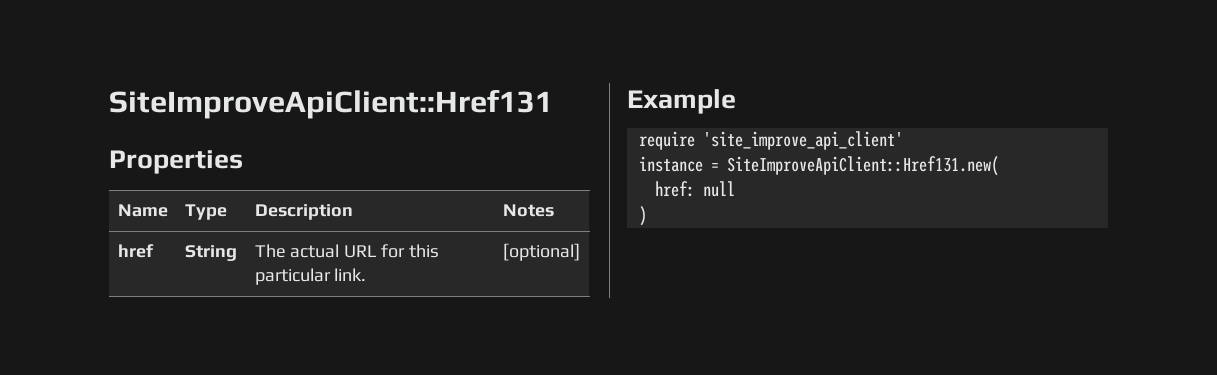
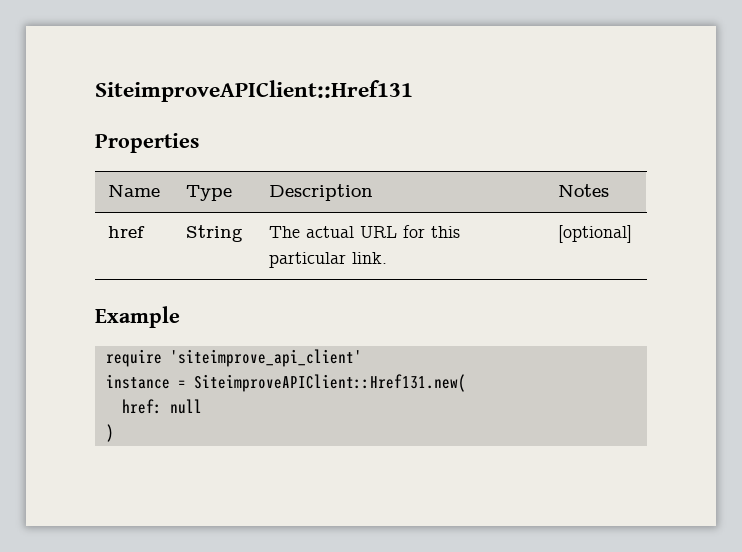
- SiteImproveApiClient::Href131
+ SiteimproveAPIClient::Href131
- require 'site_improve_api_client'
+ require 'siteimprove_api_client'
- instance = SiteImproveApiClient::Href131.new(
+ instance = SiteimproveAPIClient::Href131.new(

